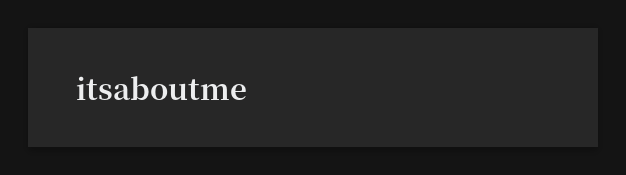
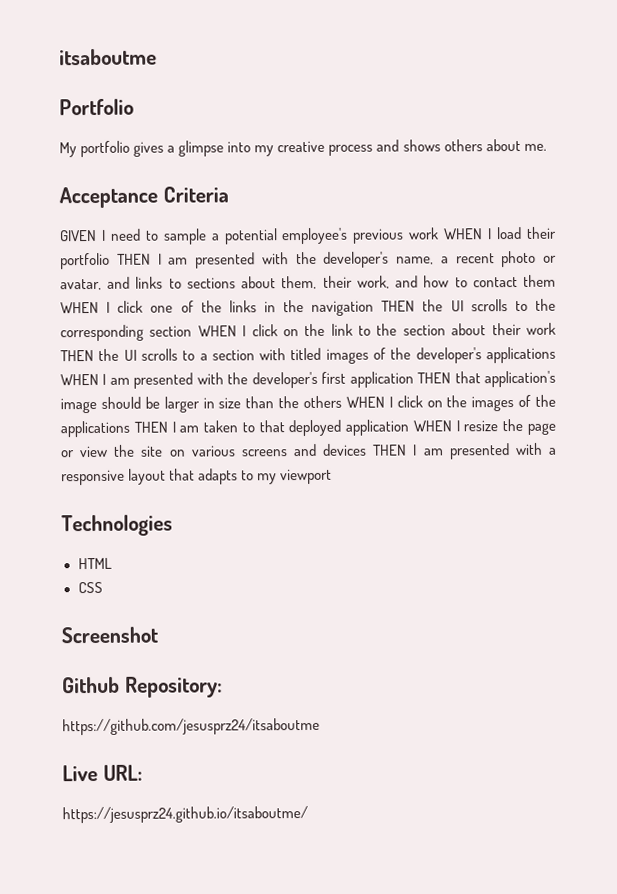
+ Portfolio
+ My portfolio gives a glimpse into my creative process and shows others about me.
+ Acceptance Criteria
+ GIVEN I need to sample a potential employee's previous work WHEN I load their portfolio THEN I am presented with the developer's name, a recent photo or avatar, and links to sections about them, their work, and how to contact them WHEN I click one of the links in the navigation THEN the UI scrolls to the corresponding section WHEN I click on the link to the section about their work THEN the UI scrolls to a section with titled images of the developer's applications WHEN I am presented with the developer's first application THEN that application's image should be larger in size than the others WHEN I click on the images of the applications THEN I am taken to that deployed application WHEN I resize the page or view the site on various screens and devices THEN I am presented with a responsive layout that adapts to my viewport
+ Technologies
+ HTML
+ CSS
+ Screenshot
+ Github Repository:
+ https://github.com/jesusprz24/itsaboutme
+ Live URL:
+ https://jesusprz24.github.io/itsaboutme/

